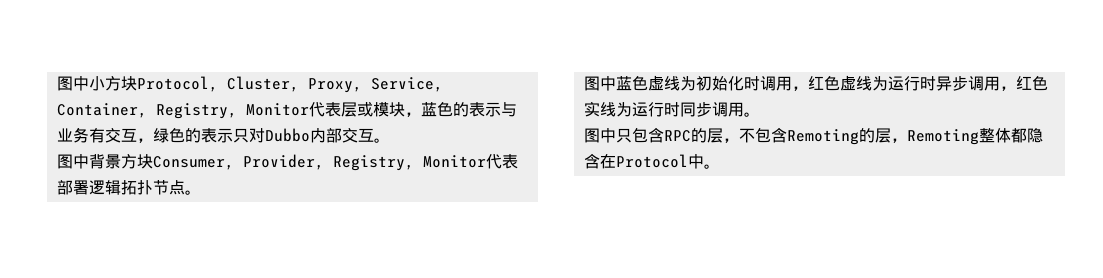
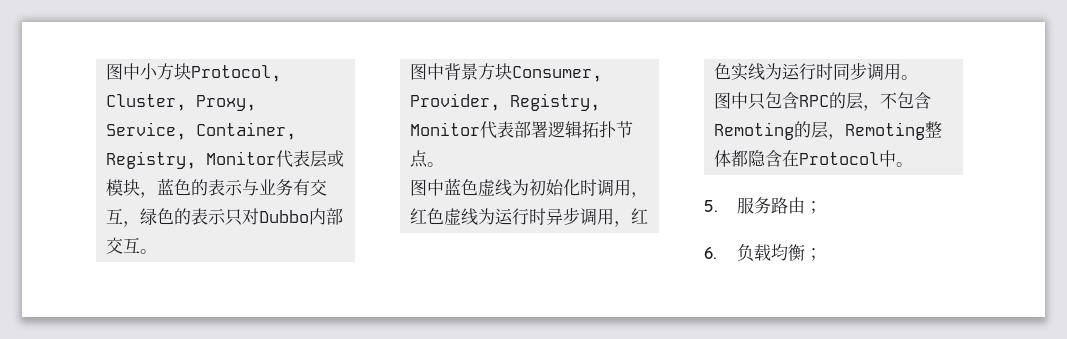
+ 5.服务路由；
+ 6.负载均衡；

